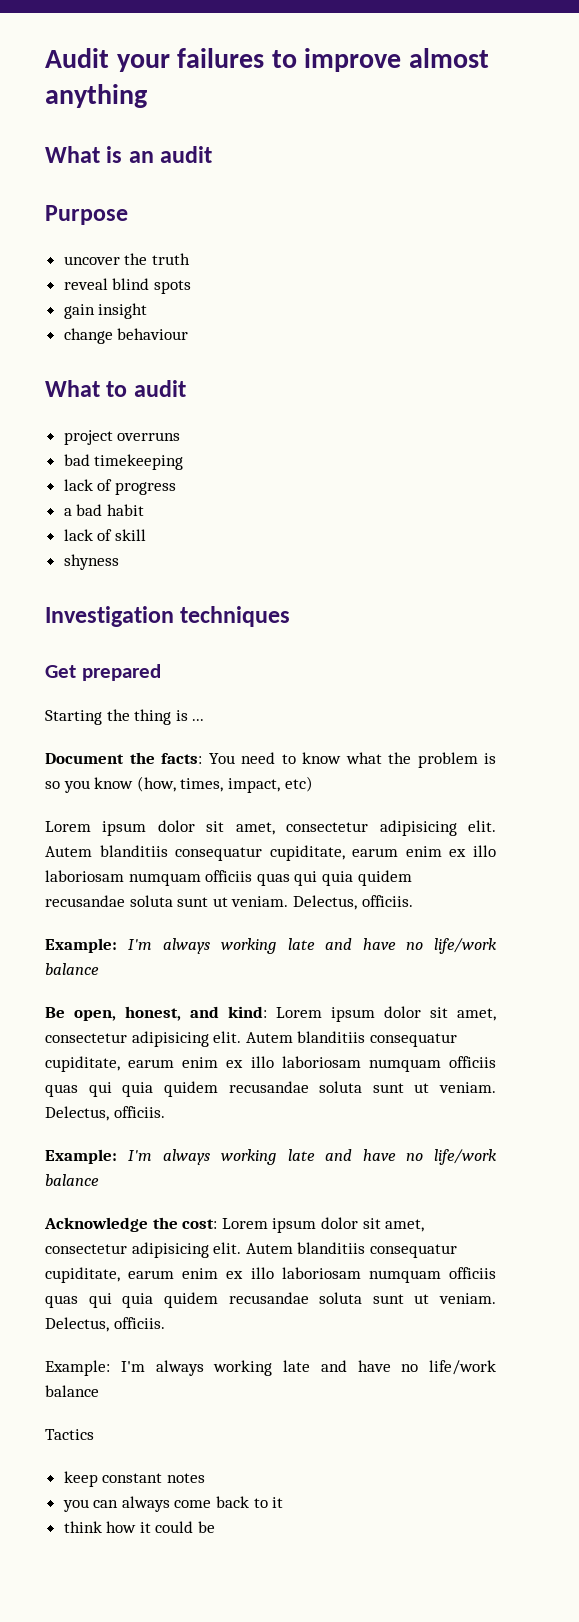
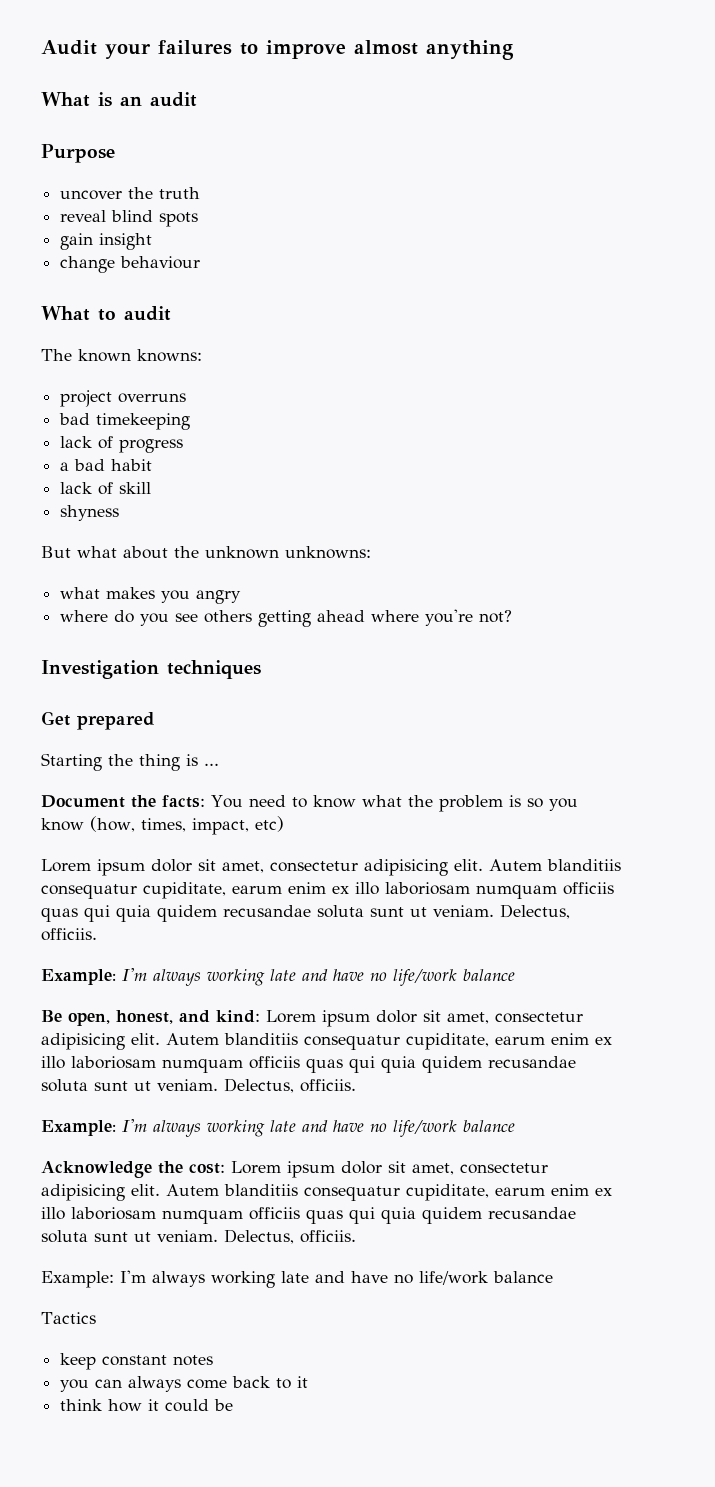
+ The known knowns:
+ But what about the unknown unknowns:
+ what makes you angry
+ where do you see others getting ahead where you're not?

